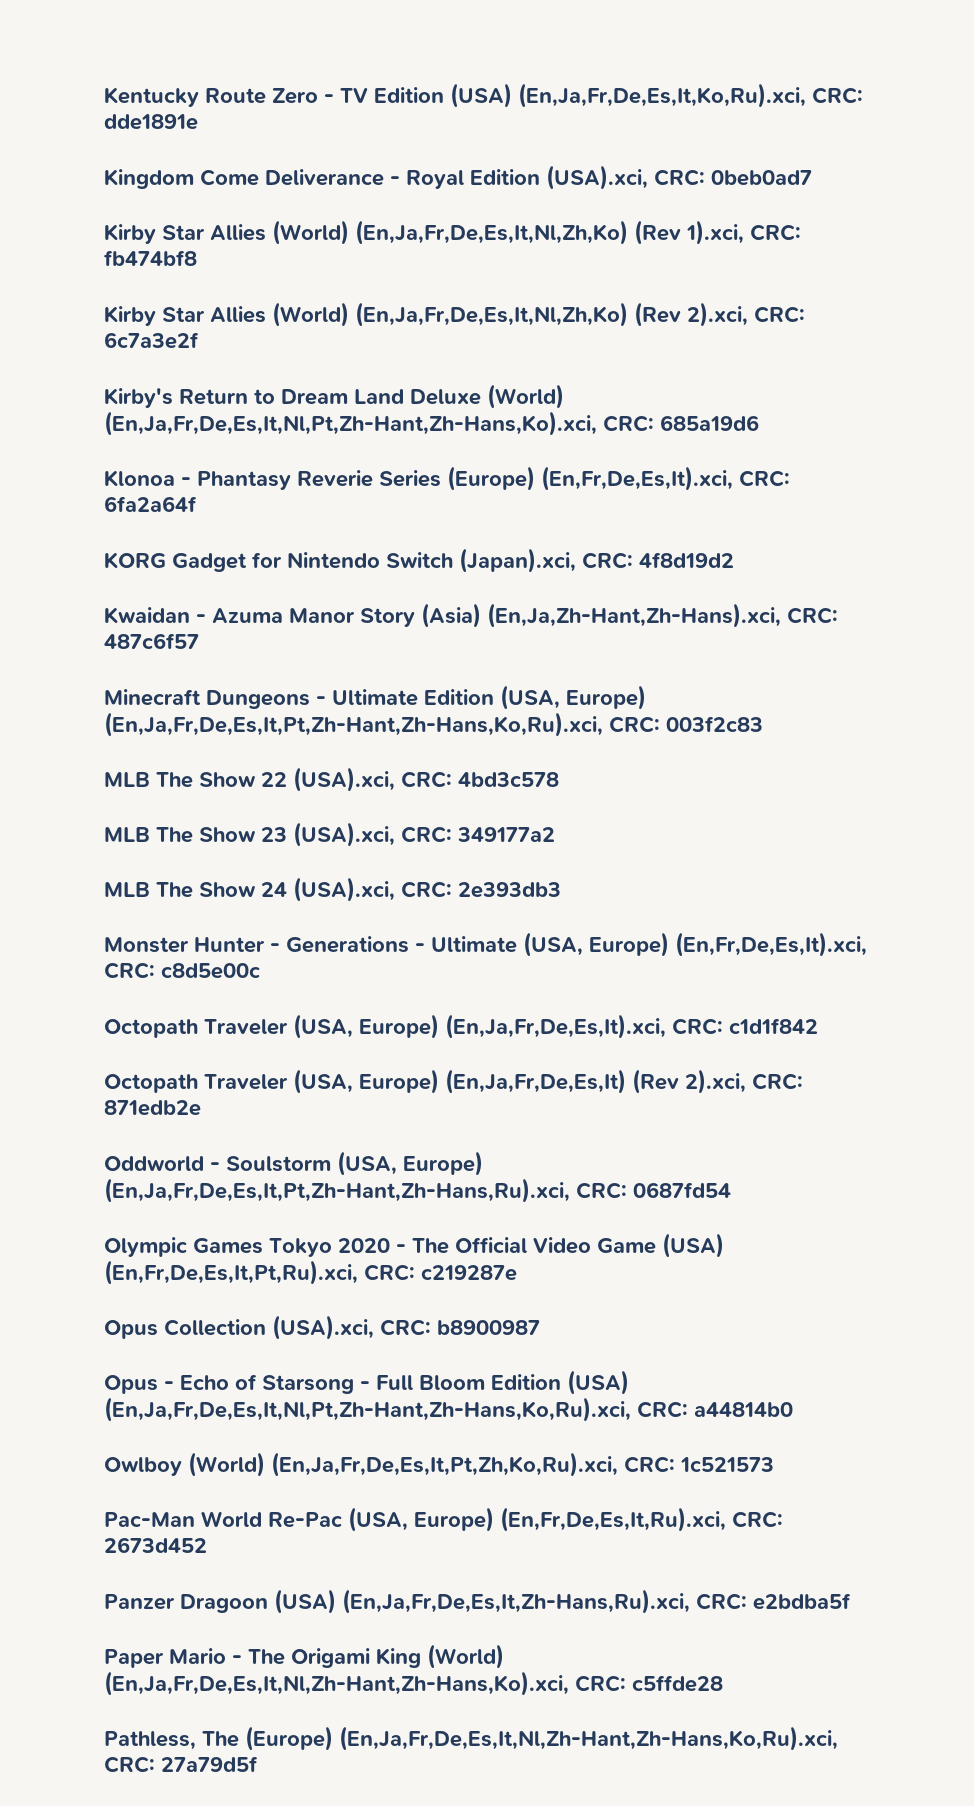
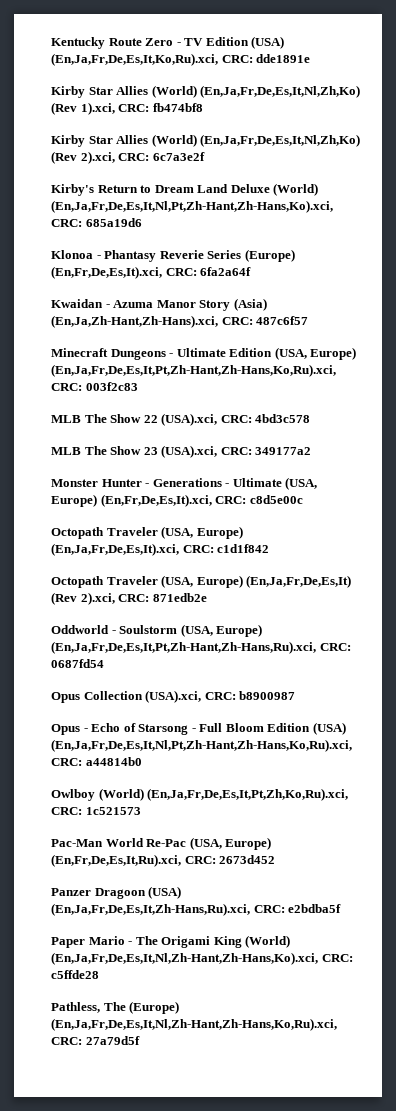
- Kingdom Come Deliverance - Royal Edition (USA).xci, CRC: 0beb0ad7
- KORG Gadget for Nintendo Switch (Japan).xci, CRC: 4f8d19d2
- MLB The Show 24 (USA).xci, CRC: 2e393db3
- Olympic Games Tokyo 2020 - The Official Video Game (USA) (En,Fr,De,Es,It,Pt,Ru).xci, CRC: c219287e

